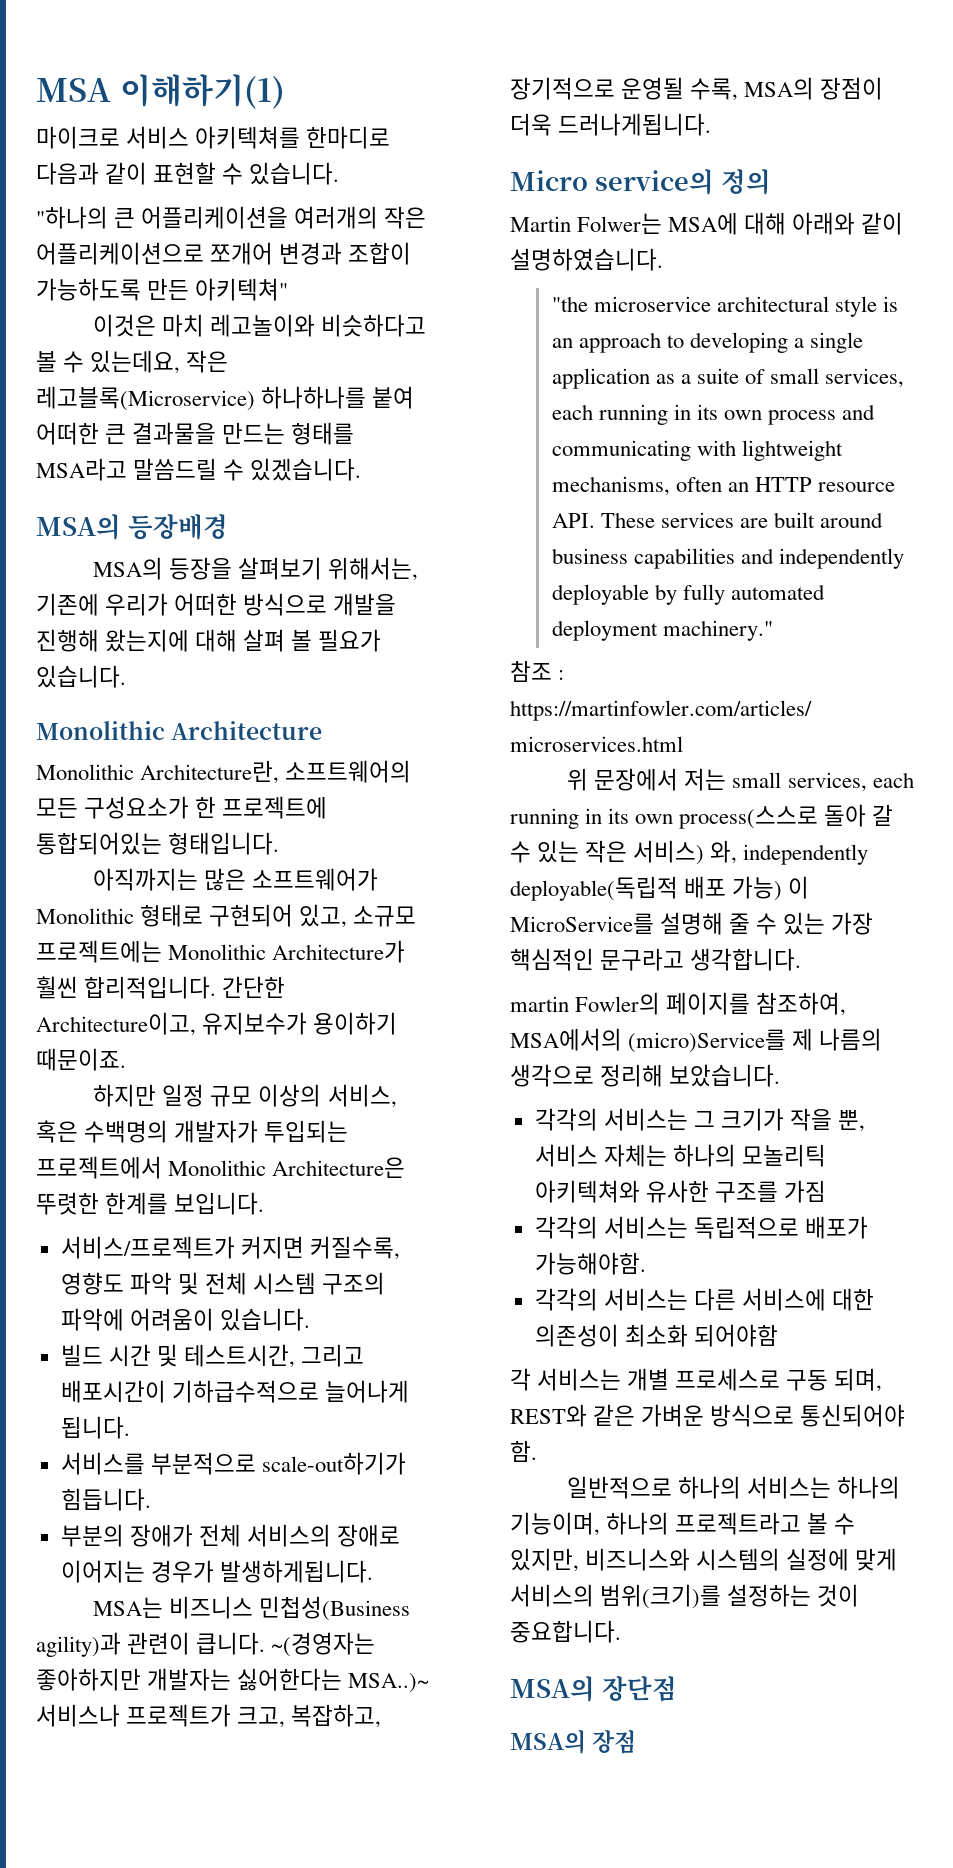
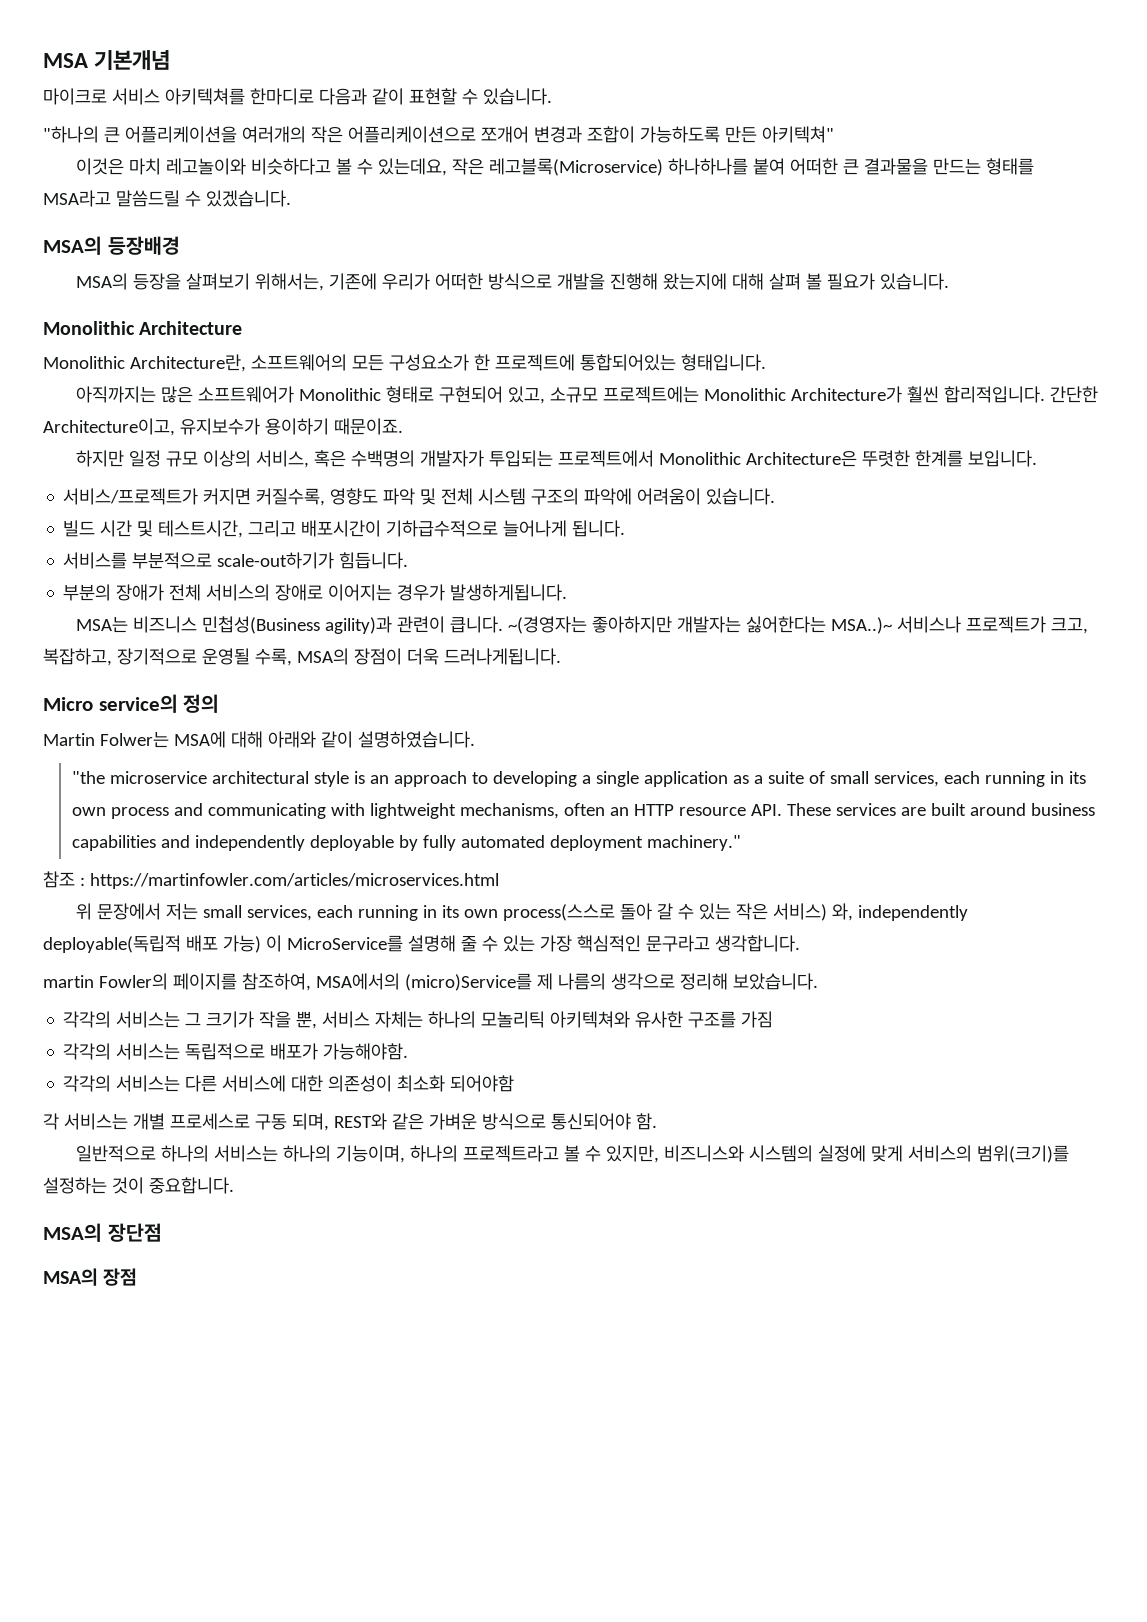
- MSA 이해하기(1)
+ MSA 기본개념

